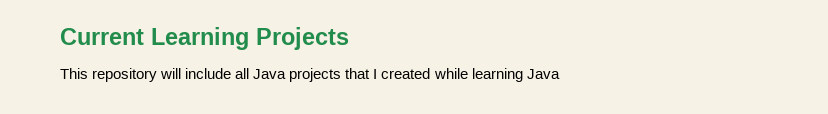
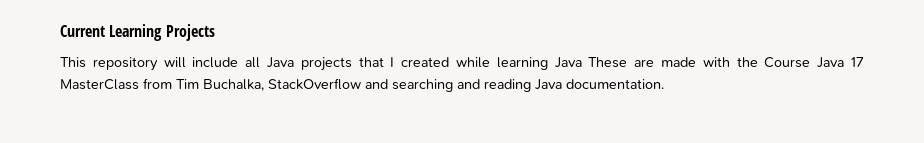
- This repository will include all Java projects that I created while learning Java
+ This repository will include all Java projects that I created while learning Java These are made with the Course Java 17 MasterClass from Tim Buchalka, StackOverflow and searching and reading Java documentation.

